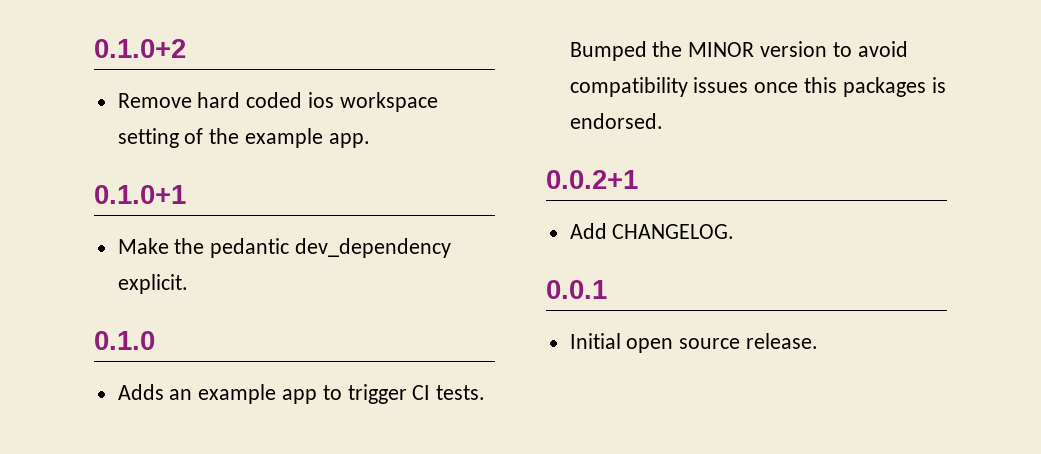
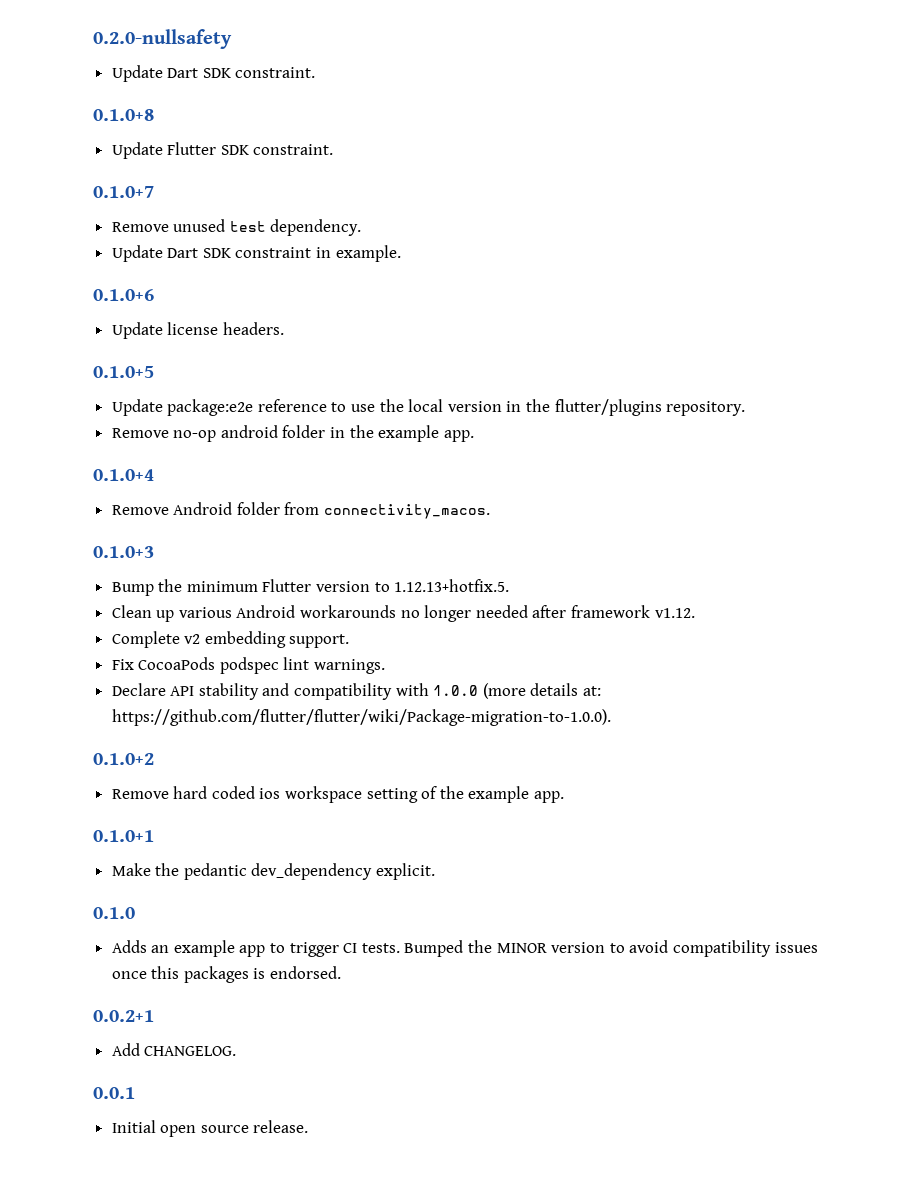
+ 0.2.0-nullsafety
+ Update Dart SDK constraint.
+ 0.1.0+8
+ Update Flutter SDK constraint.
+ 0.1.0+7
+ Remove unused test dependency.
+ Update Dart SDK constraint in example.
+ 0.1.0+6
+ Update license headers.
+ 0.1.0+5
+ Update package:e2e reference to use the local version in the flutter/plugins repository.
+ Remove no-op android folder in the example app.
+ 0.1.0+4
+ Remove Android folder from connectivity_macos.
+ 0.1.0+3
+ Bump the minimum Flutter version to 1.12.13+hotfix.5.
+ Clean up various Android workarounds no longer needed after framework v1.12.
+ Complete v2 embedding support.
+ Fix CocoaPods podspec lint warnings.
+ Declare API stability and compatibility with 1.0.0 (more details at: https://github.com/flutter/flutter/wiki/Package-migration-to-1.0.0).

